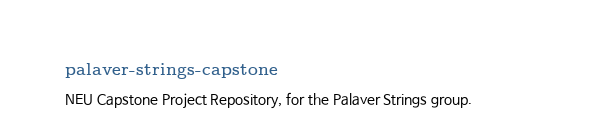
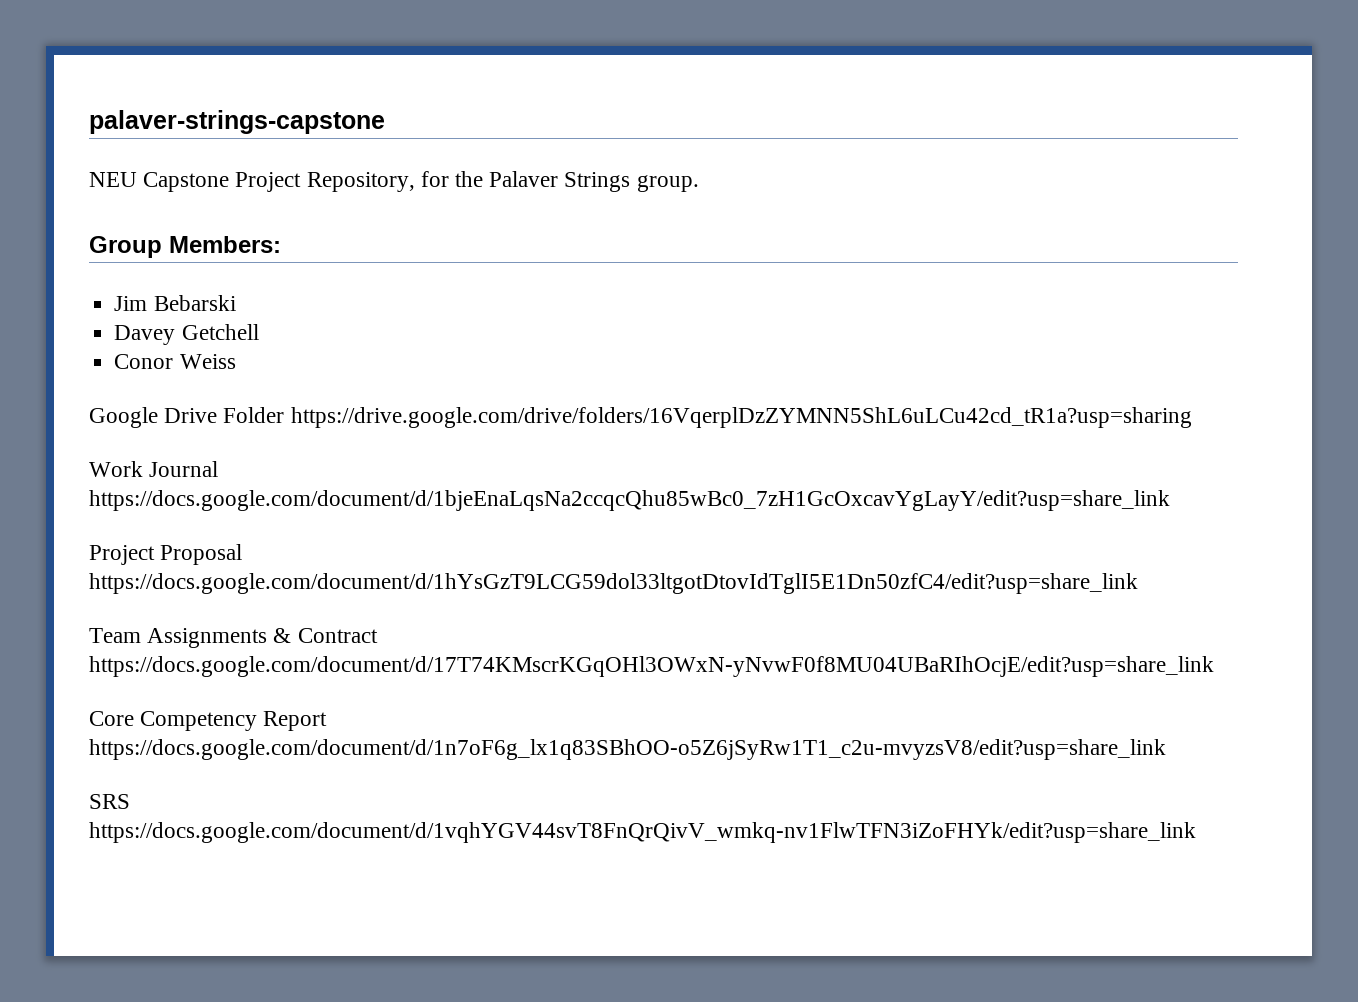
+ Group Members:
+ Jim Bebarski
+ Davey Getchell
+ Conor Weiss
+ Google Drive Folder https://drive.google.com/drive/folders/16VqerplDzZYMNN5ShL6uLCu42cd_tR1a?usp=sharing
+ Work Journal https://docs.google.com/document/d/1bjeEnaLqsNa2ccqcQhu85wBc0_7zH1GcOxcavYgLayY/edit?usp=share_link
+ Project Proposal https://docs.google.com/document/d/1hYsGzT9LCG59dol33ltgotDtovIdTglI5E1Dn50zfC4/edit?usp=share_link
+ Team Assignments & Contract https://docs.google.com/document/d/17T74KMscrKGqOHl3OWxN-yNvwF0f8MU04UBaRIhOcjE/edit?usp=share_link
+ Core Competency Report https://docs.google.com/document/d/1n7oF6g_lx1q83SBhOO-o5Z6jSyRw1T1_c2u-mvyzsV8/edit?usp=share_link
+ SRS https://docs.google.com/document/d/1vqhYGV44svT8FnQrQivV_wmkq-nv1FlwTFN3iZoFHYk/edit?usp=share_link

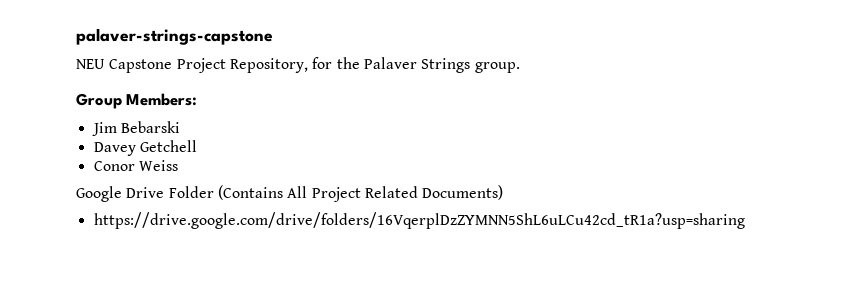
- Google Drive Folder https://drive.google.com/drive/folders/16VqerplDzZYMNN5ShL6uLCu42cd_tR1a?usp=sharing
- Work Journal https://docs.google.com/document/d/1bjeEnaLqsNa2ccqcQhu85wBc0_7zH1GcOxcavYgLayY/edit?usp=share_link
- Project Proposal https://docs.google.com/document/d/1hYsGzT9LCG59dol33ltgotDtovIdTglI5E1Dn50zfC4/edit?usp=share_link
- Team Assignments & Contract https://docs.google.com/document/d/17T74KMscrKGqOHl3OWxN-yNvwF0f8MU04UBaRIhOcjE/edit?usp=share_link
- Core Competency Report https://docs.google.com/document/d/1n7oF6g_lx1q83SBhOO-o5Z6jSyRw1T1_c2u-mvyzsV8/edit?usp=share_link
- SRS https://docs.google.com/document/d/1vqhYGV44svT8FnQrQivV_wmkq-nv1FlwTFN3iZoFHYk/edit?usp=share_link
+ Google Drive Folder (Contains All Project Related Documents)
+ https://drive.google.com/drive/folders/16VqerplDzZYMNN5ShL6uLCu42cd_tR1a?usp=sharing

